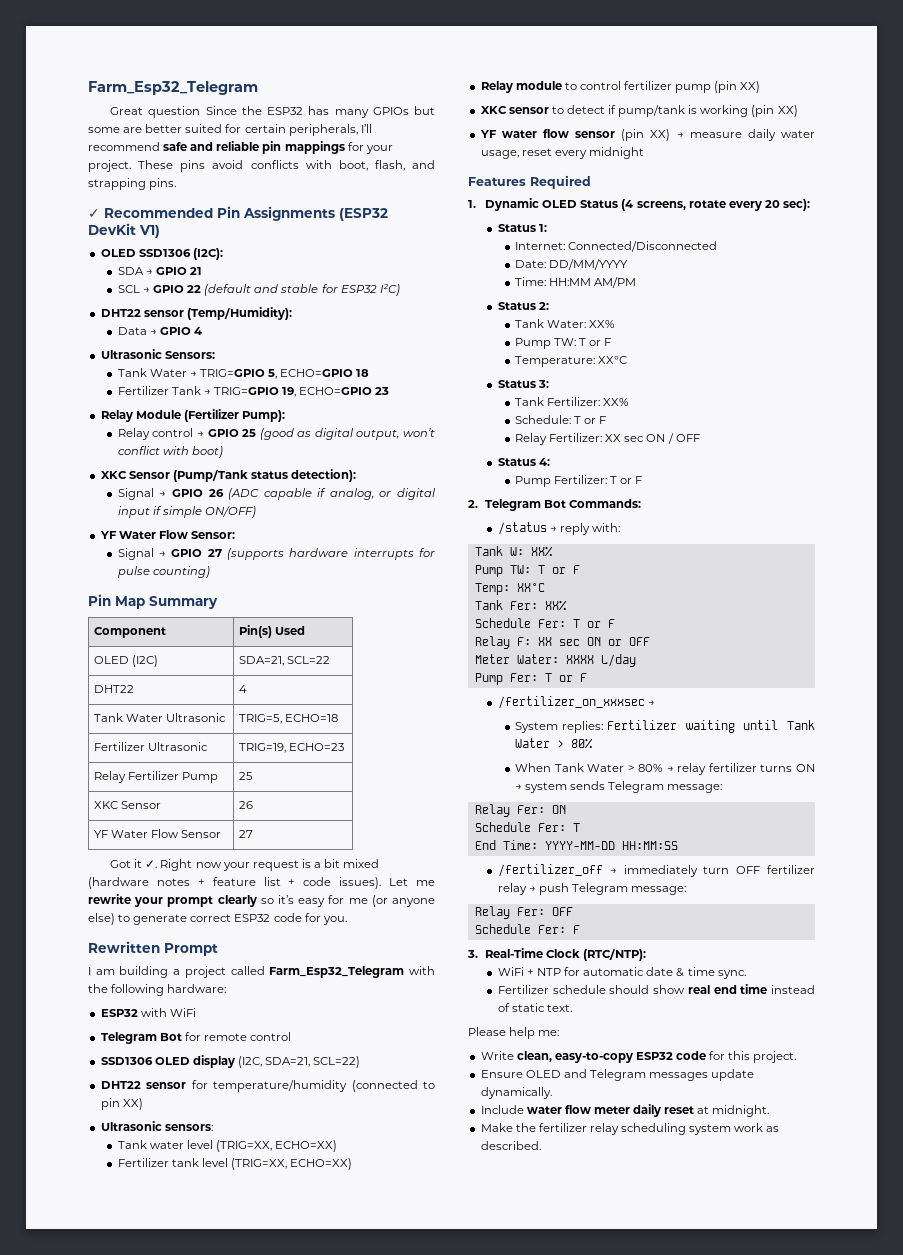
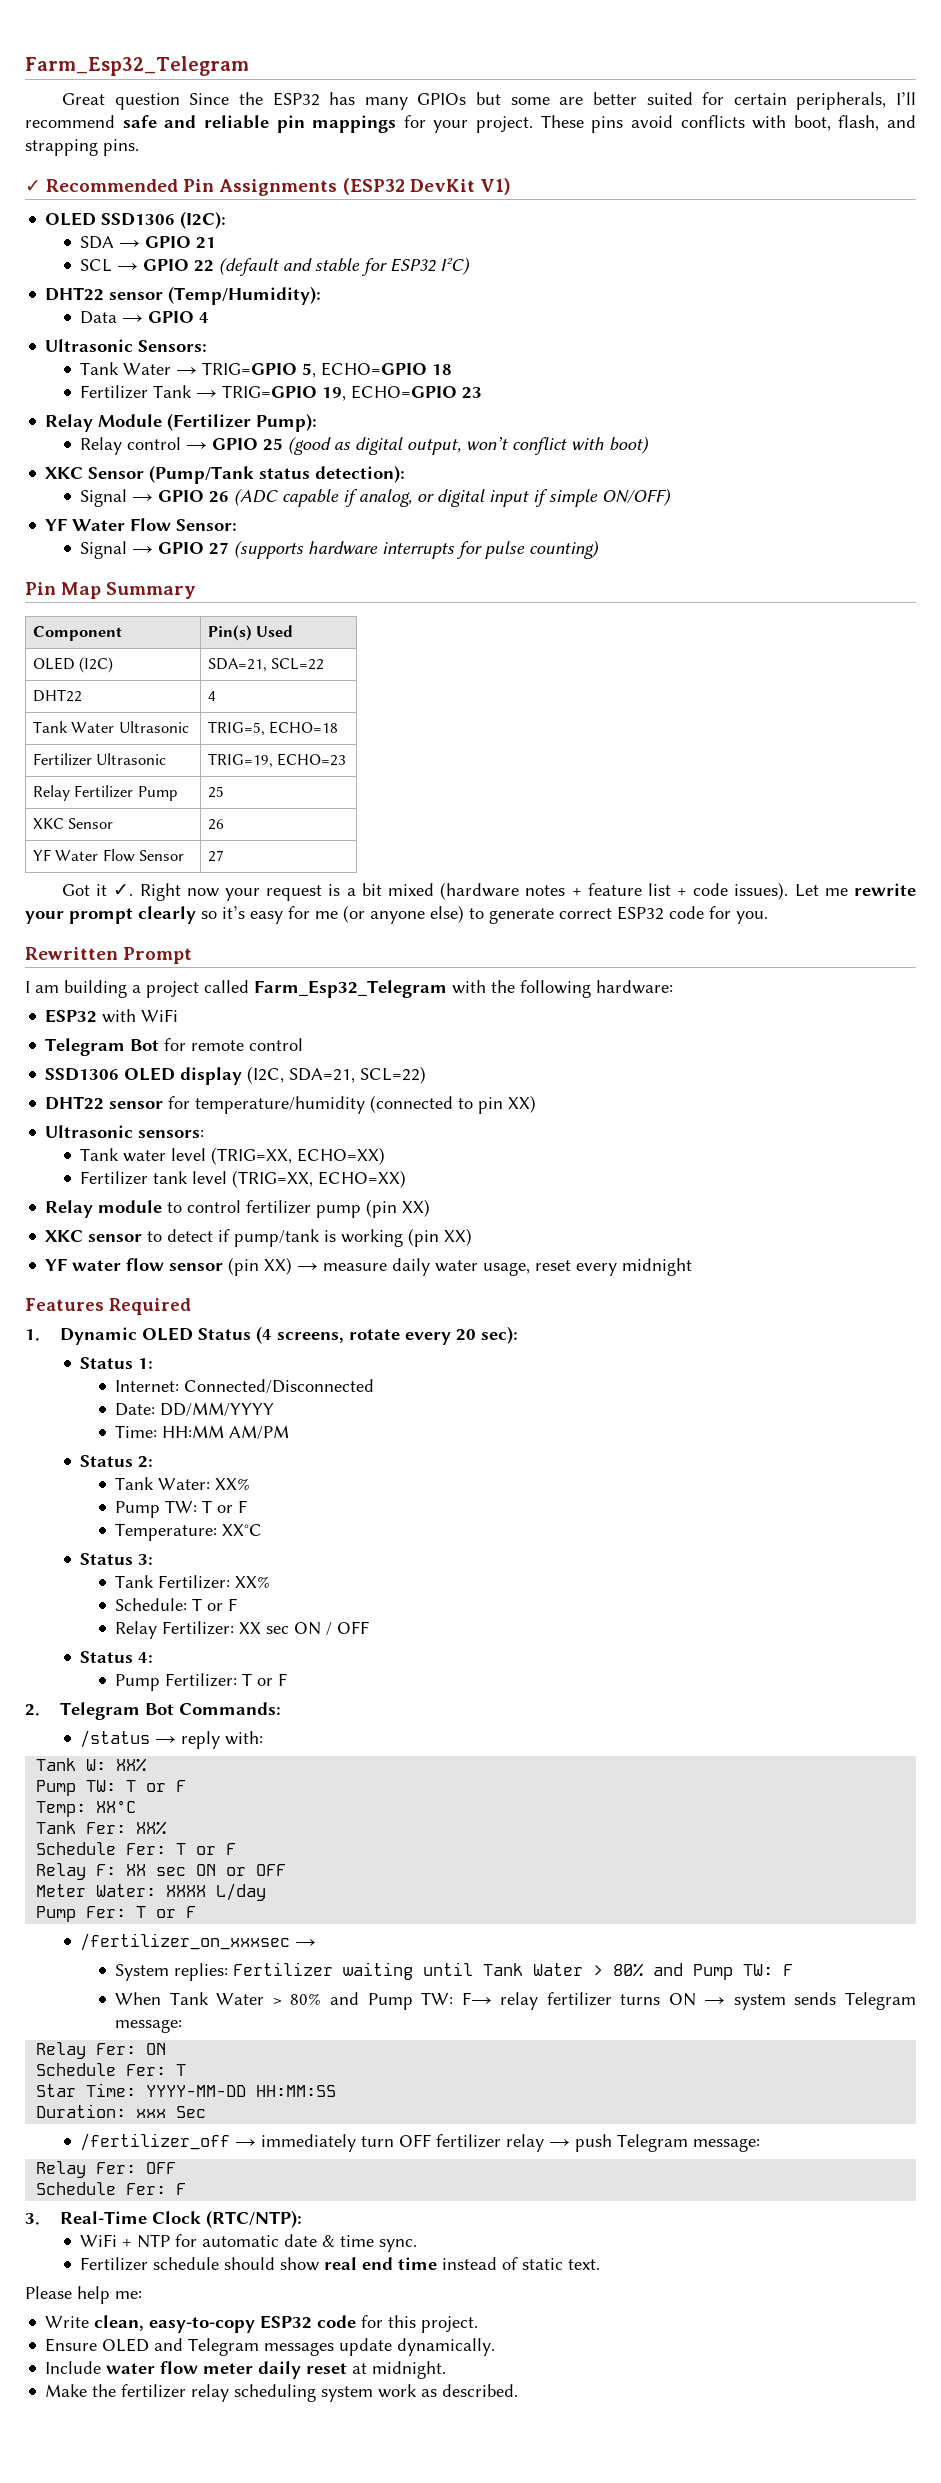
- System replies: Fertilizer waiting until Tank Water > 80%
+ System replies: Fertilizer waiting until Tank Water > 80% and Pump TW: F
- When Tank Water > 80% → relay fertilizer turns ON → system sends Telegram message:
+ When Tank Water > 80% and Pump TW: F→ relay fertilizer turns ON → system sends Telegram message:
- End Time: YYYY-MM-DD HH:MM:SS
+ Star Time: YYYY-MM-DD HH:MM:SS
+ Duration: xxx Sec

